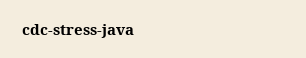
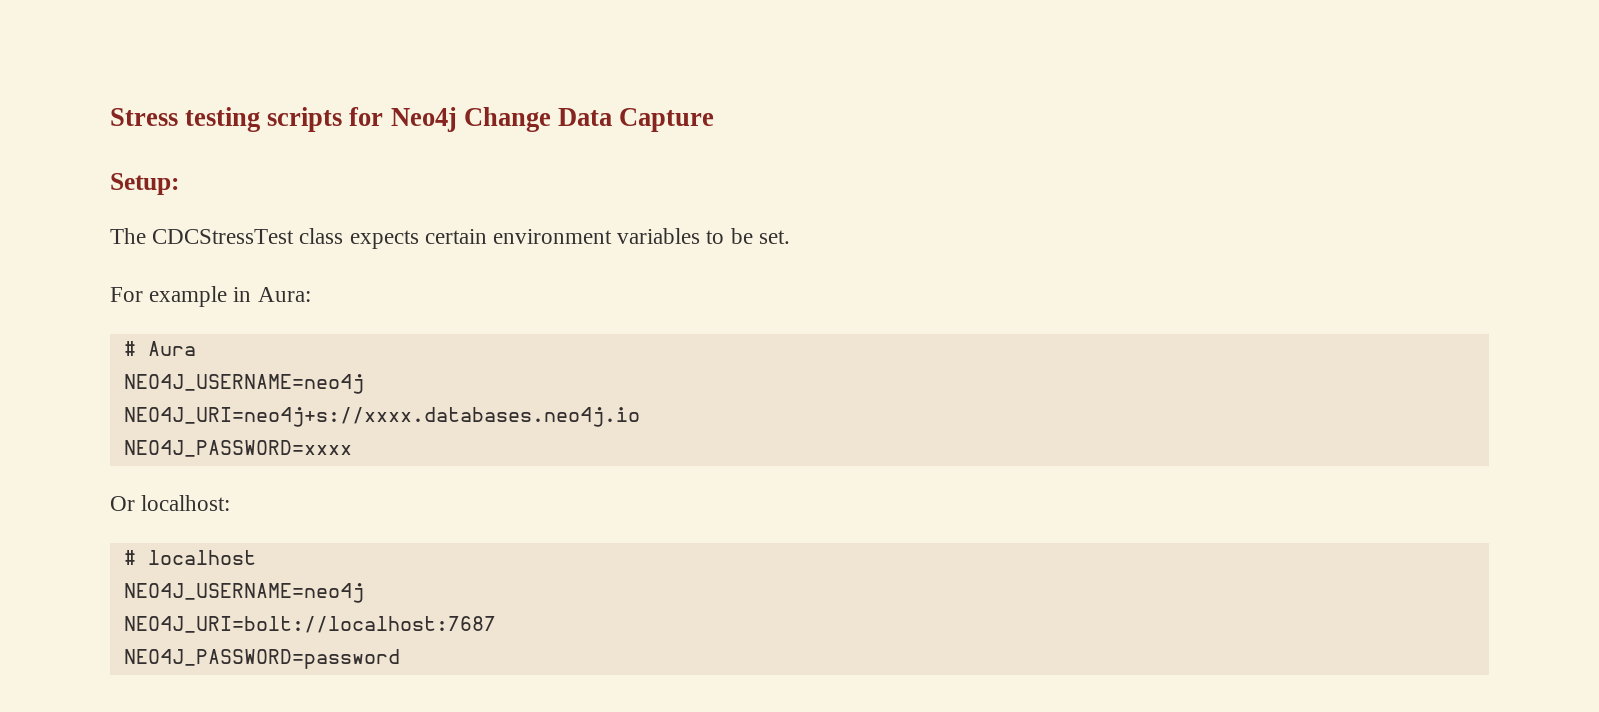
- cdc-stress-java
+ Stress testing scripts for Neo4j Change Data Capture
+ Setup:
+ The CDCStressTest class expects certain environment variables to be set.
+ For example in Aura:
+ # Aura
+ NEO4J_USERNAME=neo4j
+ NEO4J_URI=neo4j+s://xxxx.databases.neo4j.io
+ NEO4J_PASSWORD=xxxx
+ Or localhost:
+ # localhost
+ NEO4J_USERNAME=neo4j
+ NEO4J_URI=bolt://localhost:7687
+ NEO4J_PASSWORD=password

